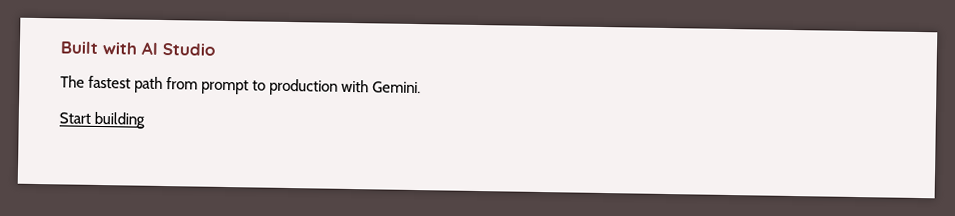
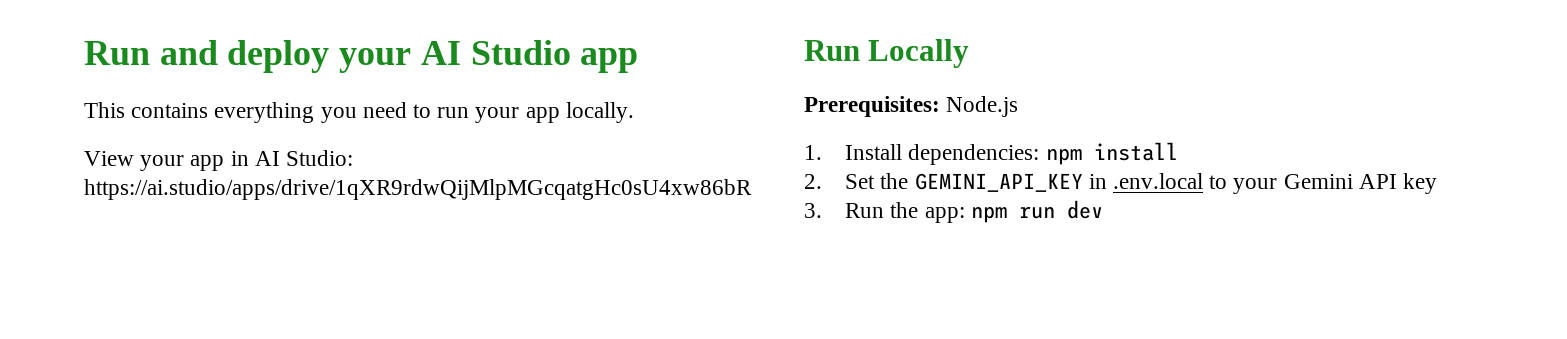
- Built with AI Studio
- The fastest path from prompt to production with Gemini.
- Start building
+ Run and deploy your AI Studio app
+ This contains everything you need to run your app locally.
+ View your app in AI Studio: https://ai.studio/apps/drive/1qXR9rdwQijMlpMGcqatgHc0sU4xw86bR
+ Run Locally
+ Prerequisites: Node.js
+ 1. Install dependencies: npm install
+ 2. Set the GEMINI_API_KEY in .env.local to your Gemini API key
+ 3. Run the app: npm run dev

